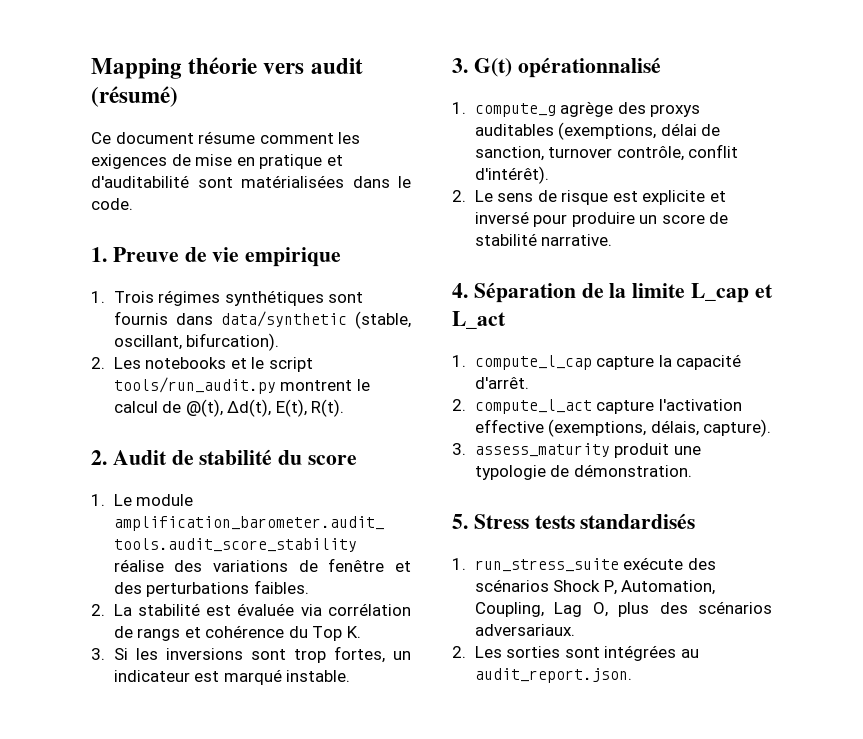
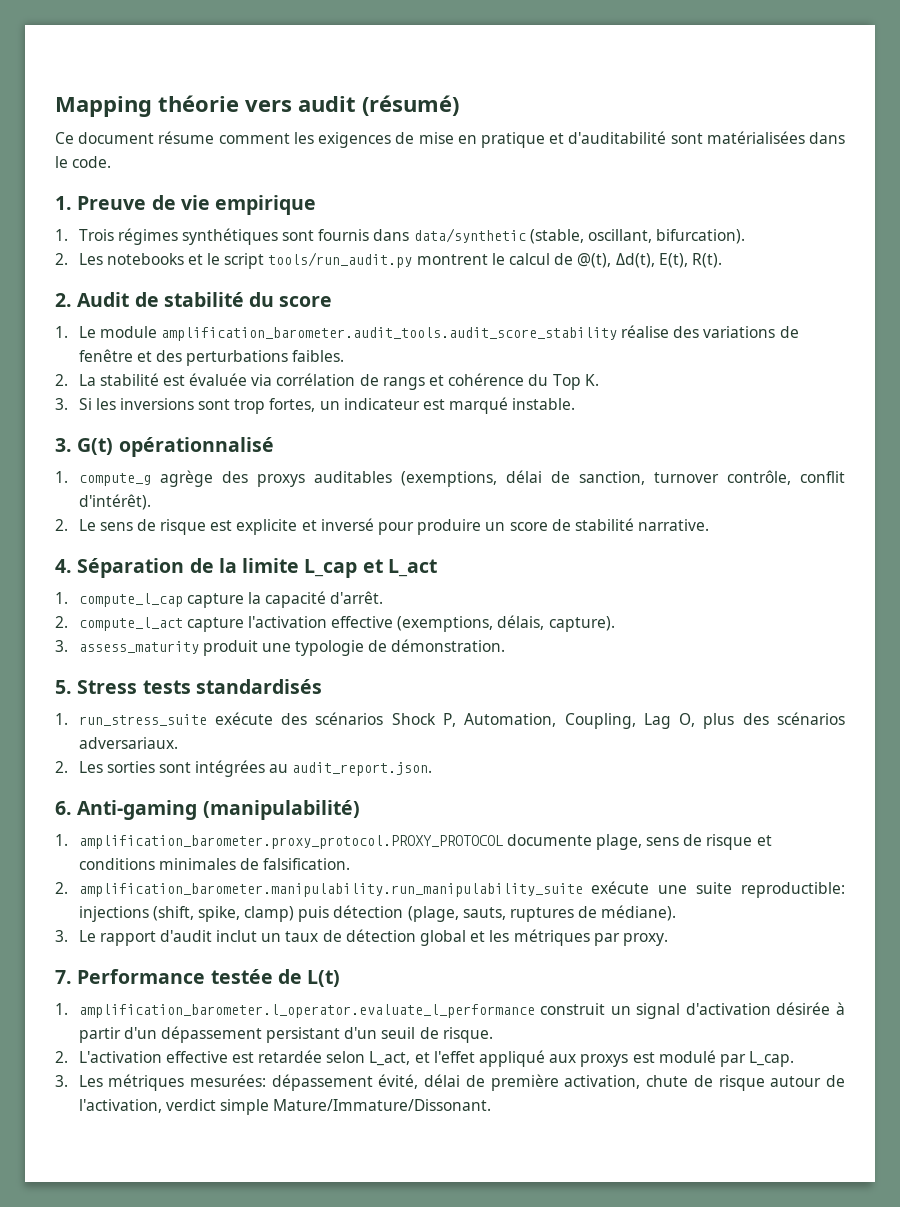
+ 6. Anti-gaming (manipulabilité)
+ 1. amplification_barometer.proxy_protocol.PROXY_PROTOCOL documente plage, sens de risque et conditions minimales de falsification.
+ 2. amplification_barometer.manipulability.run_manipulability_suite exécute une suite reproductible: injections (shift, spike, clamp) puis détection (plage, sauts, ruptures de médiane).
+ 3. Le rapport d'audit inclut un taux de détection global et les métriques par proxy.
+ 7. Performance testée de L(t)
+ 1. amplification_barometer.l_operator.evaluate_l_performance construit un signal d'activation désirée à partir d'un dépassement persistant d'un seuil de risque.
+ 2. L'activation effective est retardée selon L_act, et l'effet appliqué aux proxys est modulé par L_cap.
+ 3. Les métriques mesurées: dépassement évité, délai de première activation, chute de risque autour de l'activation, verdict simple Mature/Immature/Dissonant.

